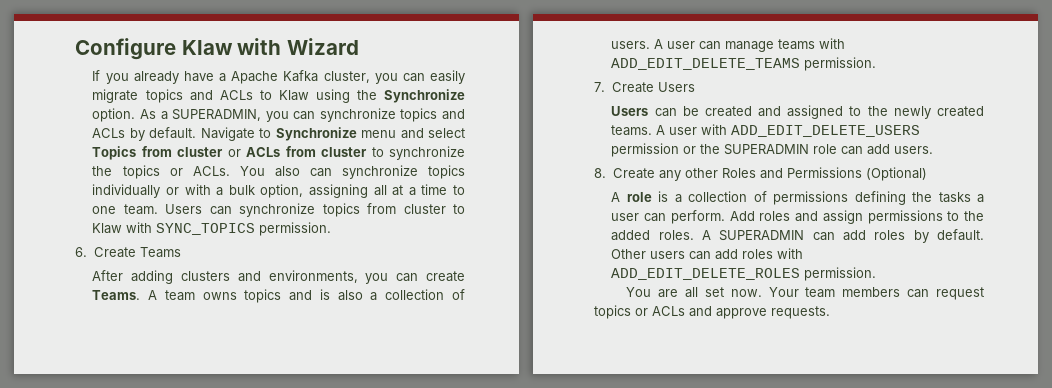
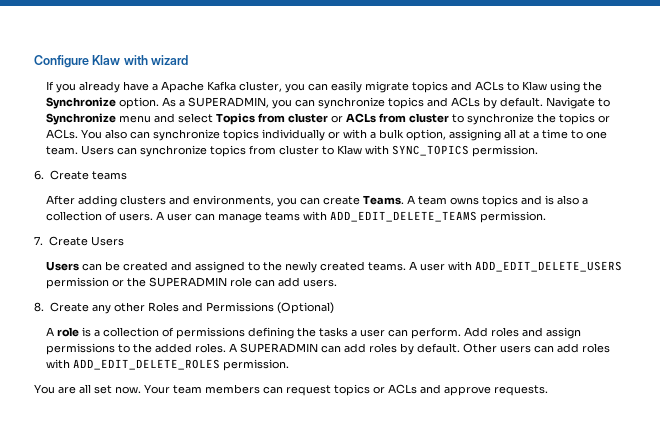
- Configure Klaw with Wizard
+ Configure Klaw with wizard
- 6. Create Teams
+ 6. Create teams

